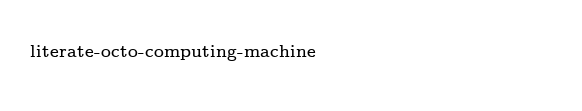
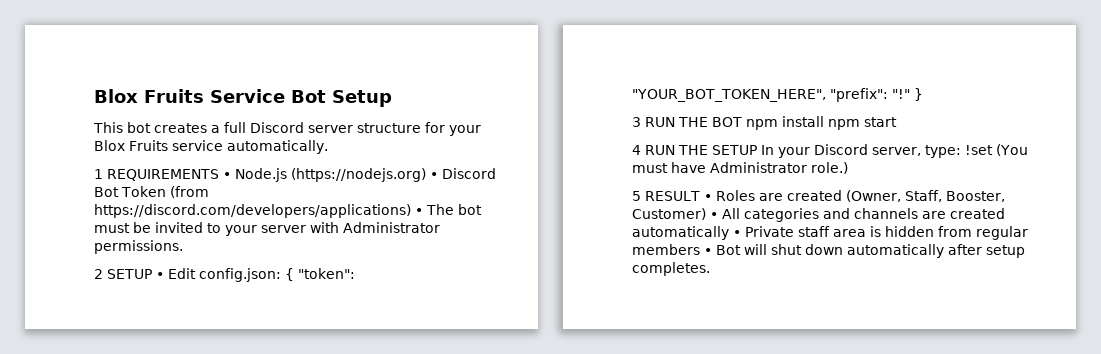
- literate-octo-computing-machine
+ Blox Fruits Service Bot Setup
+ This bot creates a full Discord server structure for your Blox Fruits service automatically.
+ 1 REQUIREMENTS • Node.js (https://nodejs.org) • Discord Bot Token (from https://discord.com/developers/applications) • The bot must be invited to your server with Administrator permissions.
+ 2 SETUP • Edit config.json: { "token": "YOUR_BOT_TOKEN_HERE", "prefix": "!" }
+ 3 RUN THE BOT npm install npm start
+ 4 RUN THE SETUP In your Discord server, type: !set (You must have Administrator role.)
+ 5 RESULT • Roles are created (Owner, Staff, Booster, Customer) • All categories and channels are created automatically • Private staff area is hidden from regular members • Bot will shut down automatically after setup completes.

